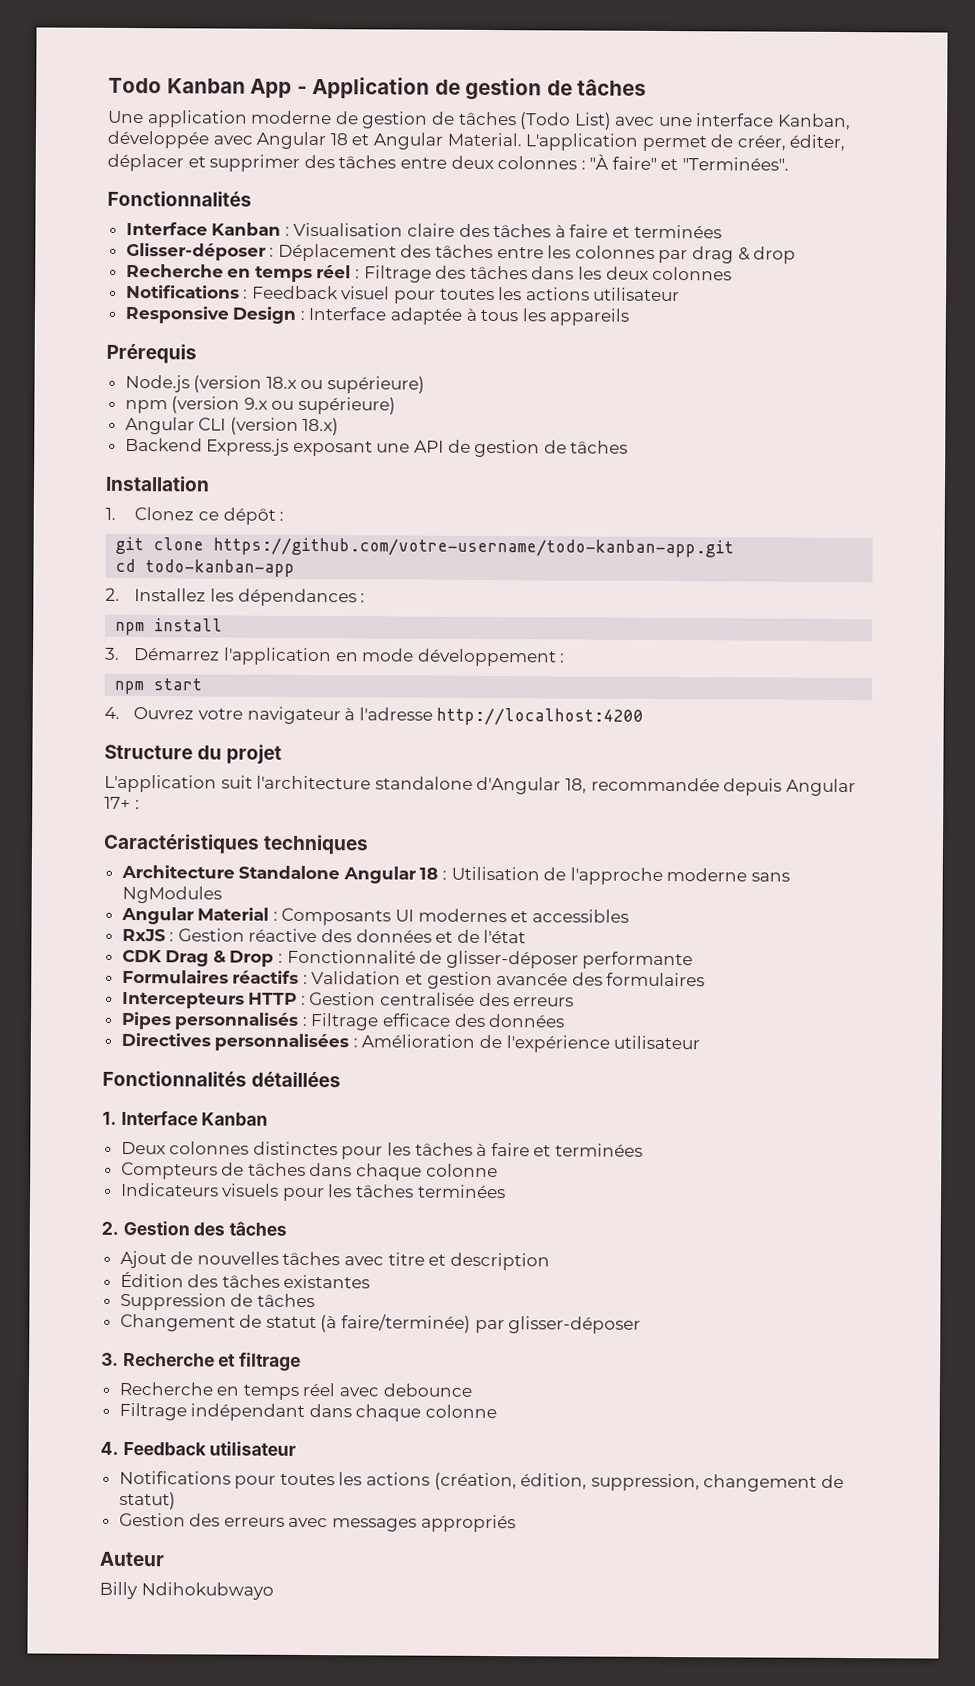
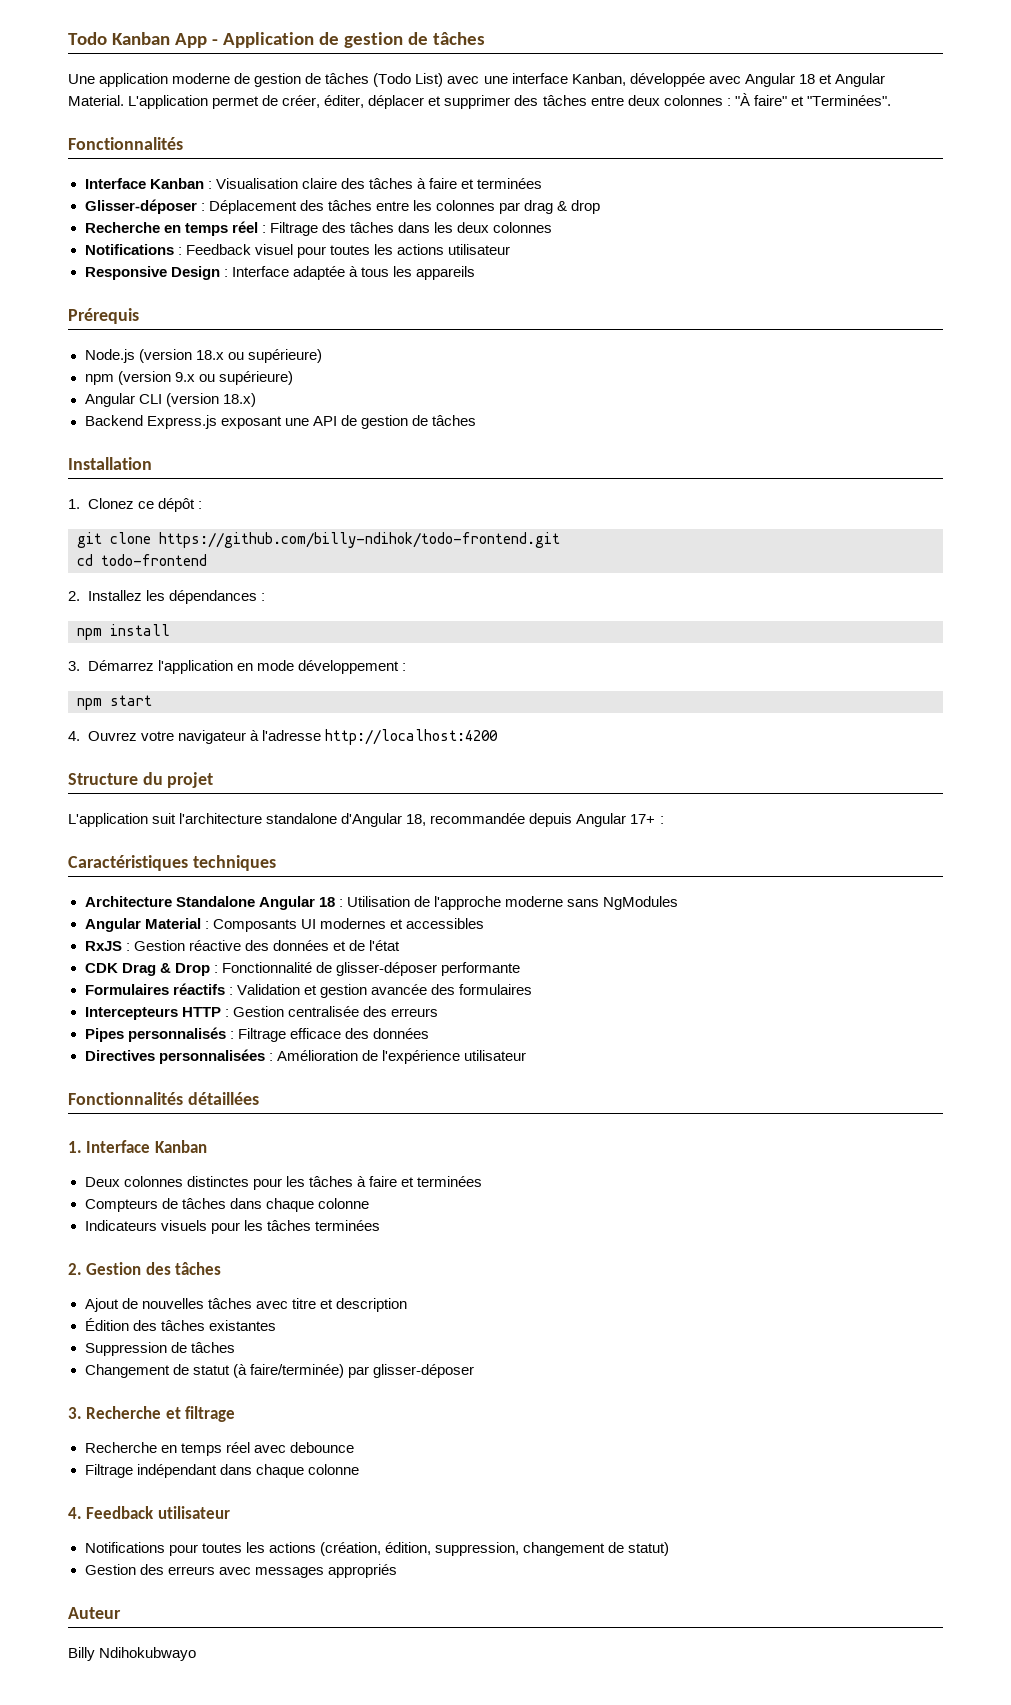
- git clone https://github.com/votre-username/todo-kanban-app.git
+ git clone https://github.com/billy-ndihok/todo-frontend.git
- cd todo-kanban-app
+ cd todo-frontend

